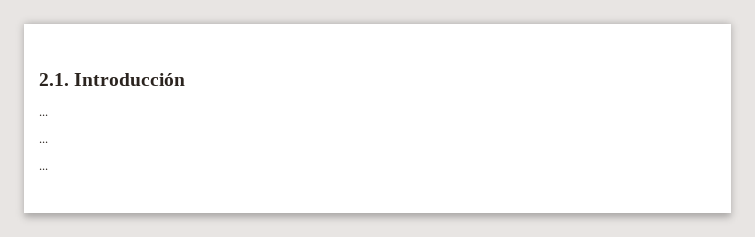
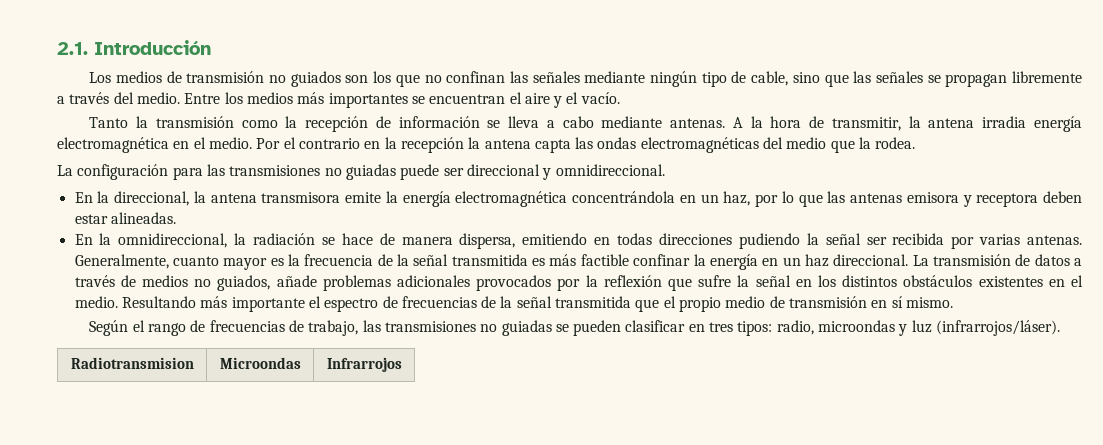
  2.1. Introducción
- ...
- ...
- ...
+ Los medios de transmisión no guiados son los que no confinan las señales mediante ningún tipo de cable, sino que las señales se propagan libremente a través del medio. Entre los medios más importantes se encuentran el aire y el vacío.
+ Tanto la transmisión como la recepción de información se lleva a cabo mediante antenas. A la hora de transmitir, la antena irradia energía electromagnética en el medio. Por el contrario en la recepción la antena capta las ondas electromagnéticas del medio que la rodea.
+ La configuración para las transmisiones no guiadas puede ser direccional y omnidireccional.
+ En la direccional, la antena transmisora emite la energía electromagnética concentrándola en un haz, por lo que las antenas emisora y receptora deben estar alineadas.
+ En la omnidireccional, la radiación se hace de manera dispersa, emitiendo en todas direcciones pudiendo la señal ser recibida por varias antenas. Generalmente, cuanto mayor es la frecuencia de la señal transmitida es más factible confinar la energía en un haz direccional. La transmisión de datos a través de medios no guiados, añade problemas adicionales provocados por la reflexión que sufre la señal en los distintos obstáculos existentes en el medio. Resultando más importante el espectro de frecuencias de la señal transmitida que el propio medio de transmisión en sí mismo.
+ Según el rango de frecuencias de trabajo, las transmisiones no guiadas se pueden clasificar en tres tipos: radio, microondas y luz (infrarrojos/láser).
+ Radiotransmision | Microondas | Infrarrojos

